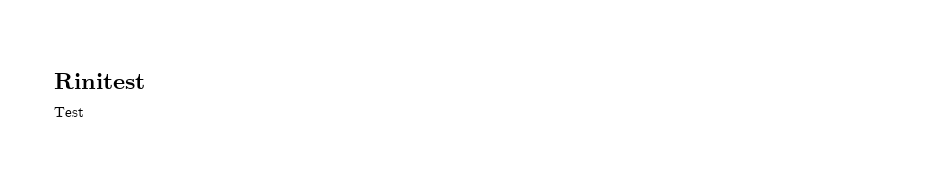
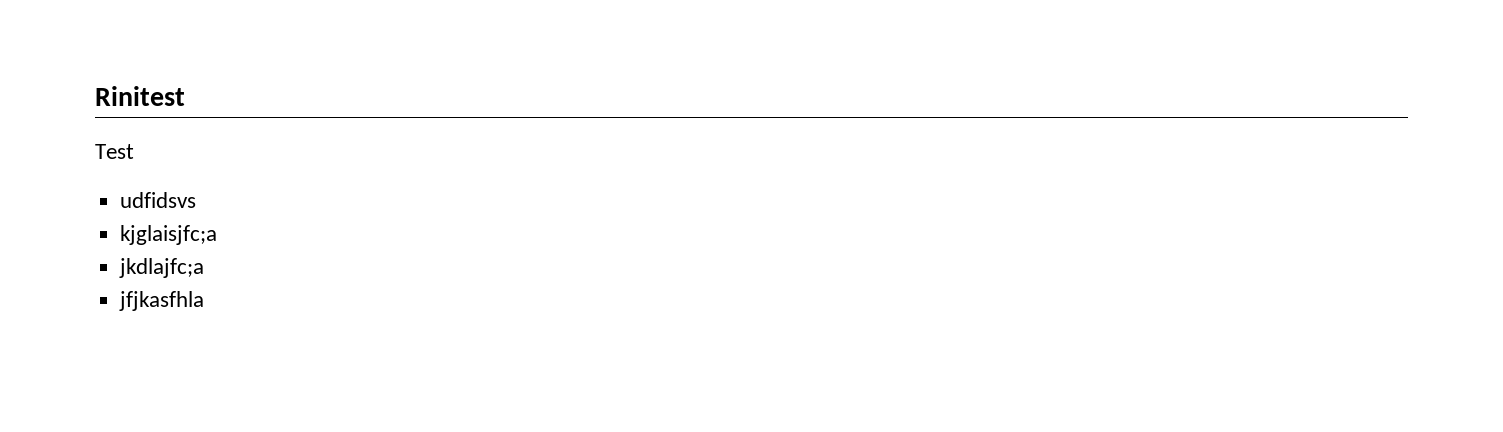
+ udfidsvs
+ kjglaisjfc;a
+ jkdlajfc;a
+ jfjkasfhla

